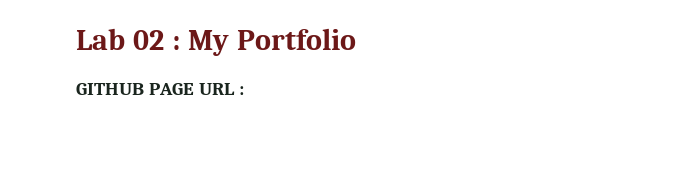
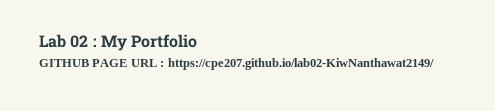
- GITHUB PAGE URL :
+ GITHUB PAGE URL : https://cpe207.github.io/lab02-KiwNanthawat2149/

